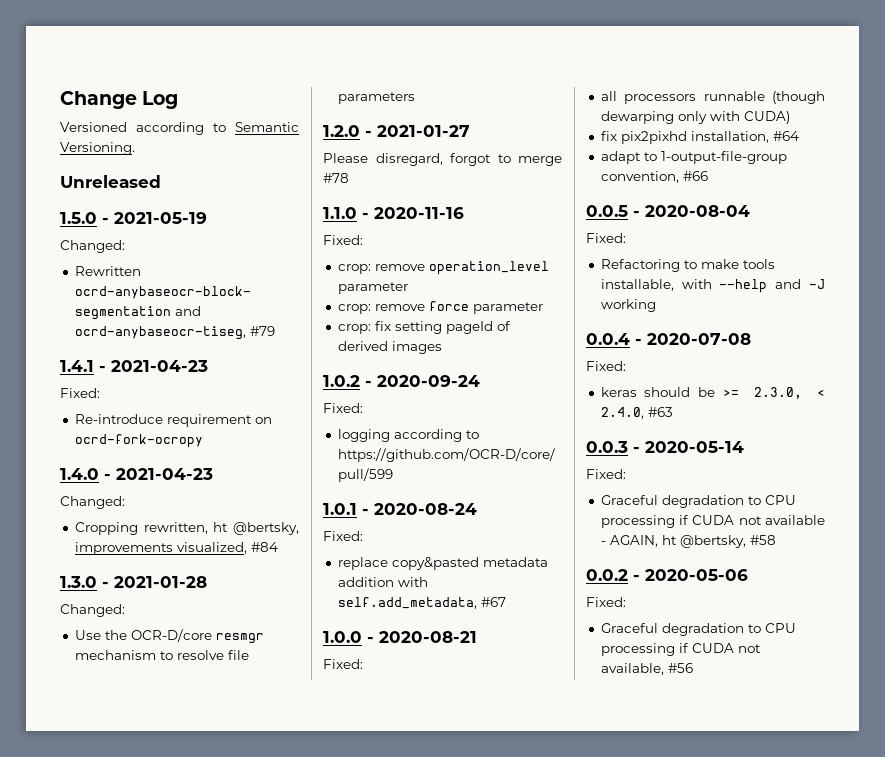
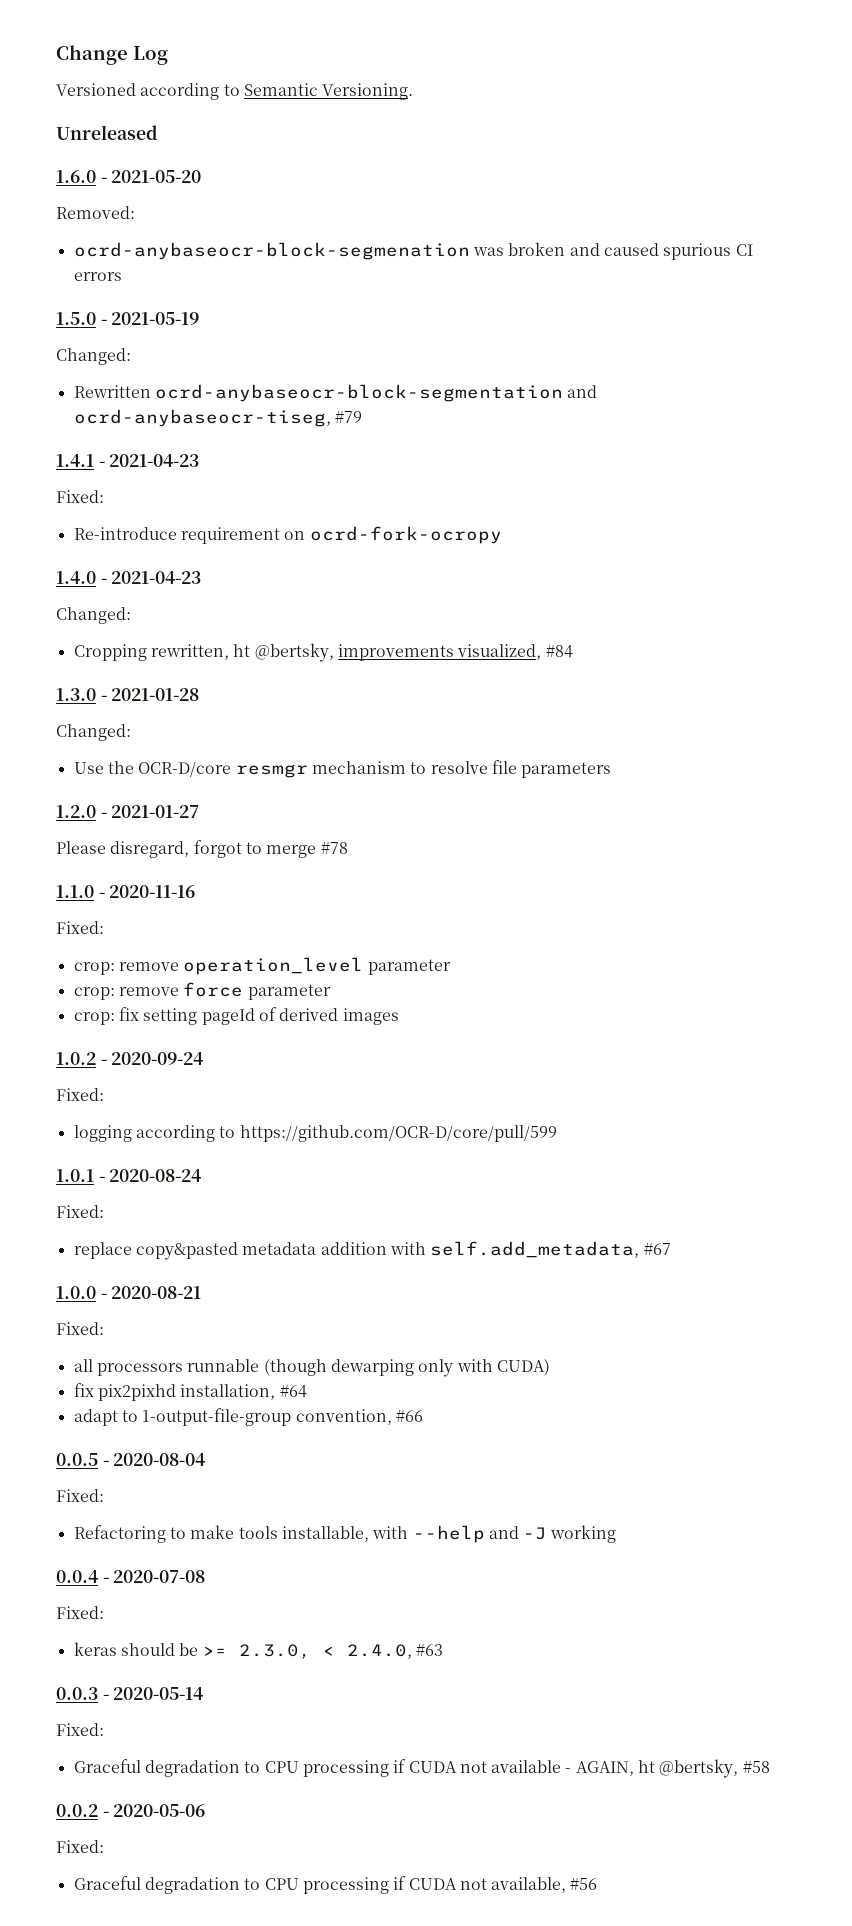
+ 1.6.0 - 2021-05-20
+ Removed:
+ ocrd-anybaseocr-block-segmenation was broken and caused spurious CI errors

